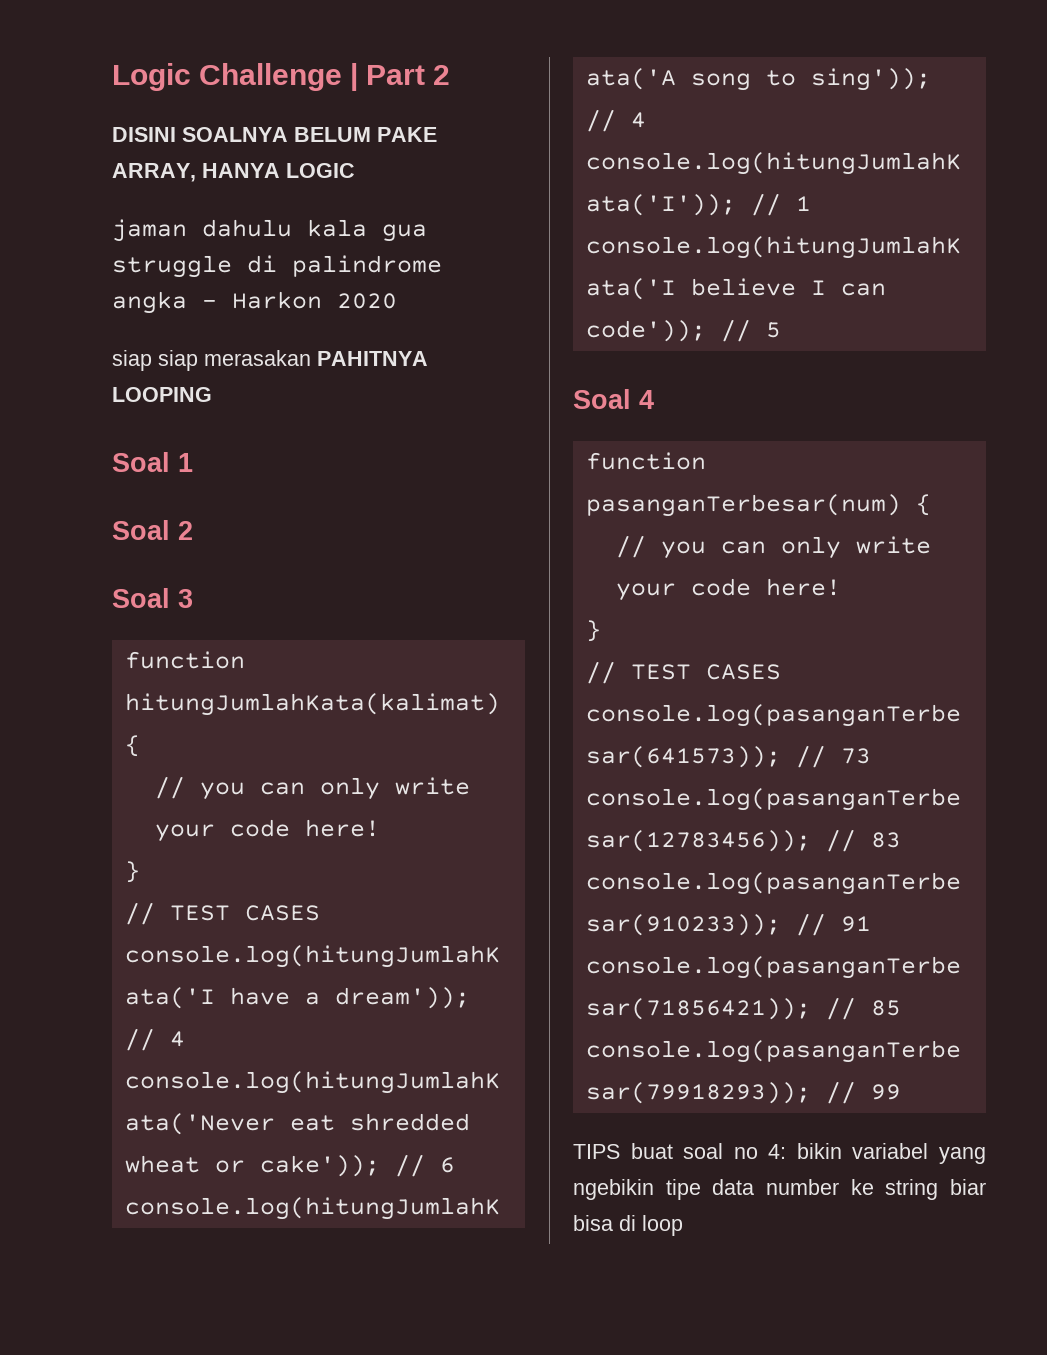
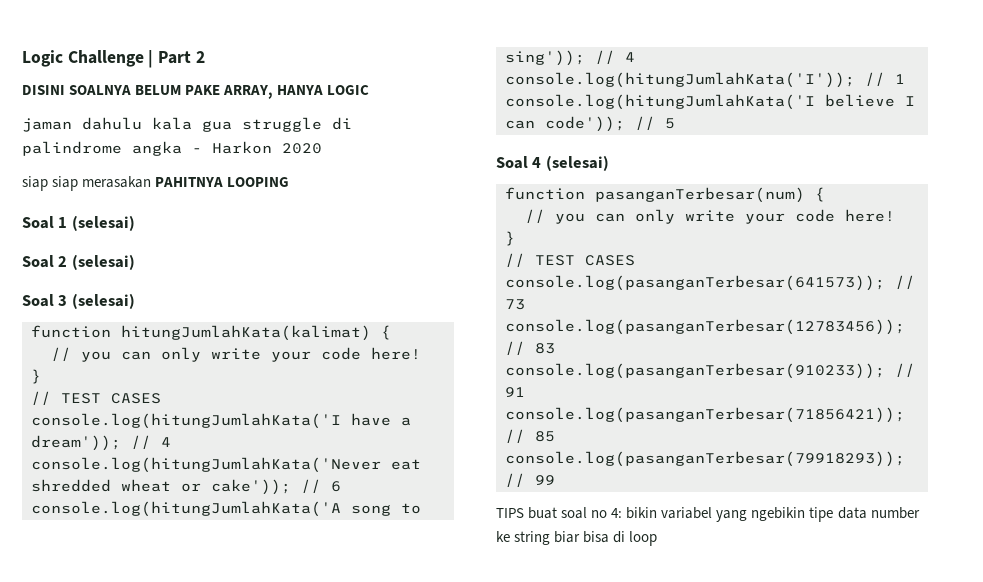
- Soal 1
+ Soal 1 (selesai)
- Soal 2
+ Soal 2 (selesai)
- Soal 3
+ Soal 3 (selesai)
- Soal 4
+ Soal 4 (selesai)

